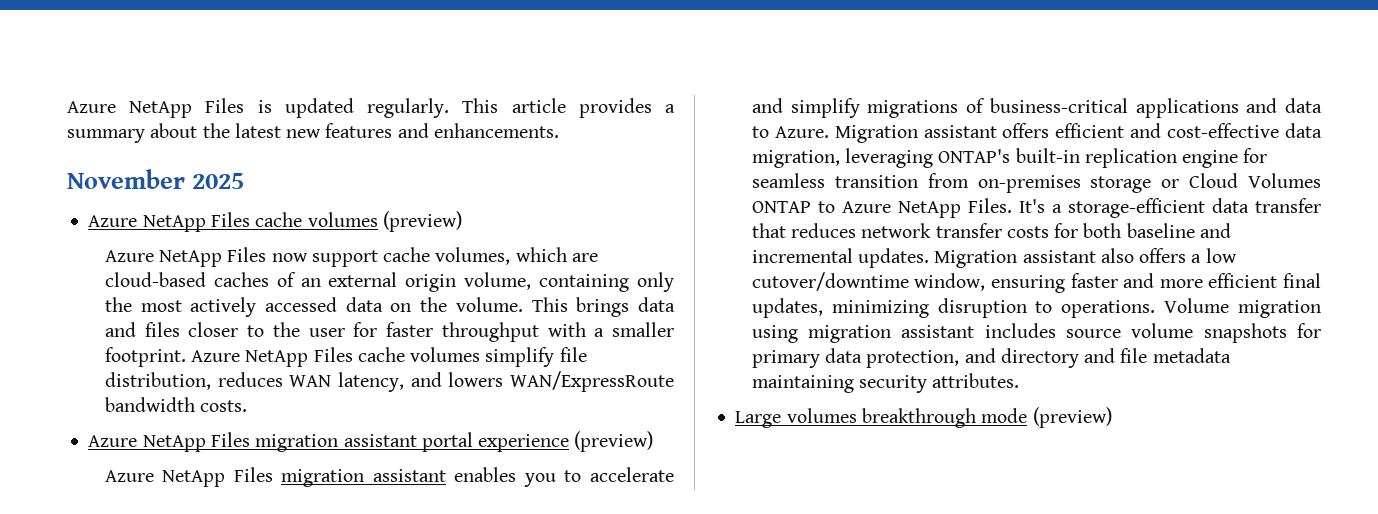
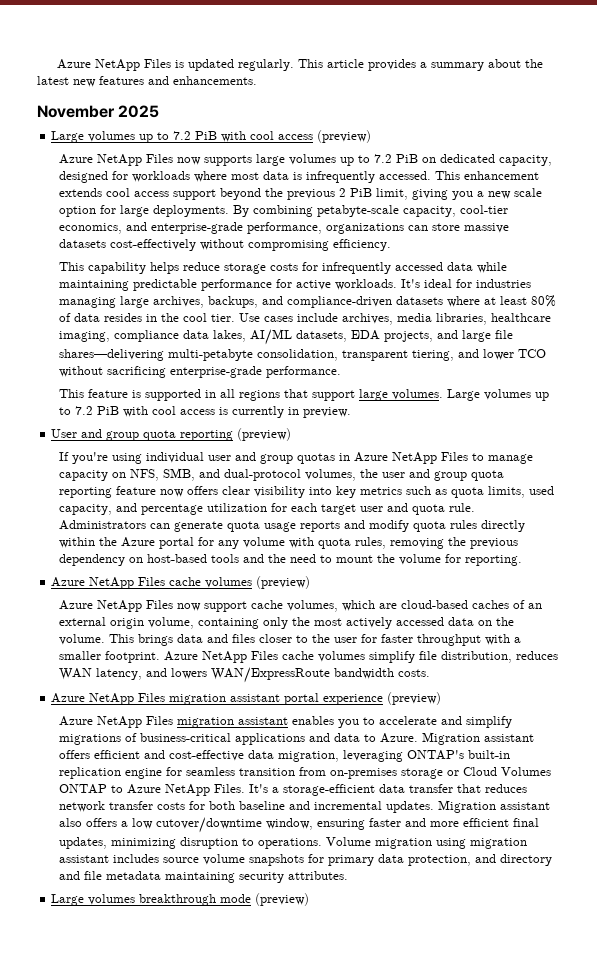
+ Large volumes up to 7.2 PiB with cool access (preview)
+ Azure NetApp Files now supports large volumes up to 7.2 PiB on dedicated capacity, designed for workloads where most data is infrequently accessed. This enhancement extends cool access support beyond the previous 2 PiB limit, giving you a new scale option for large deployments. By combining petabyte-scale capacity, cool-tier economics, and enterprise-grade performance, organizations can store massive datasets cost-effectively without compromising efficiency.
+ This capability helps reduce storage costs for infrequently accessed data while maintaining predictable performance for active workloads. It's ideal for industries managing large archives, backups, and compliance-driven datasets where at least 80% of data resides in the cool tier. Use cases include archives, media libraries, healthcare imaging, compliance data lakes, AI/ML datasets, EDA projects, and large file shares—delivering multi-petabyte consolidation, transparent tiering, and lower TCO without sacrificing enterprise-grade performance.
+ This feature is supported in all regions that support large volumes. Large volumes up to 7.2 PiB with cool access is currently in preview.
+ User and group quota reporting (preview)
+ If you're using individual user and group quotas in Azure NetApp Files to manage capacity on NFS, SMB, and dual-protocol volumes, the user and group quota reporting feature now offers clear visibility into key metrics such as quota limits, used capacity, and percentage utilization for each target user and quota rule. Administrators can generate quota usage reports and modify quota rules directly within the Azure portal for any volume with quota rules, removing the previous dependency on host-based tools and the need to mount the volume for reporting.

